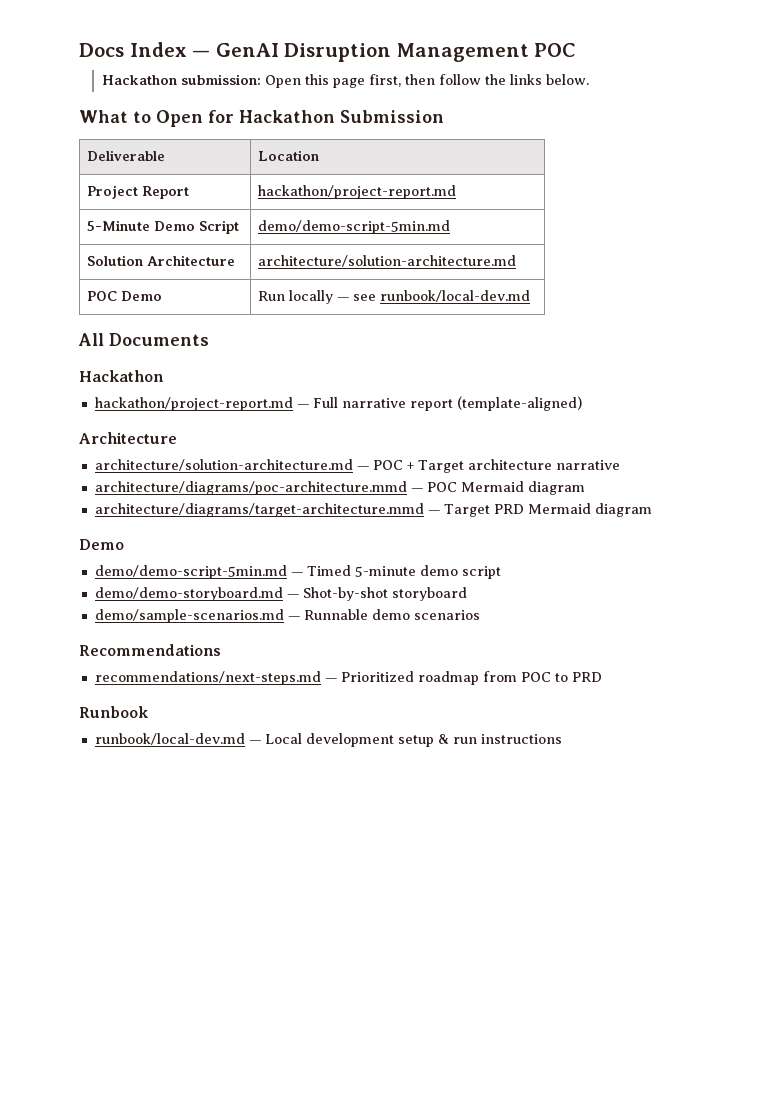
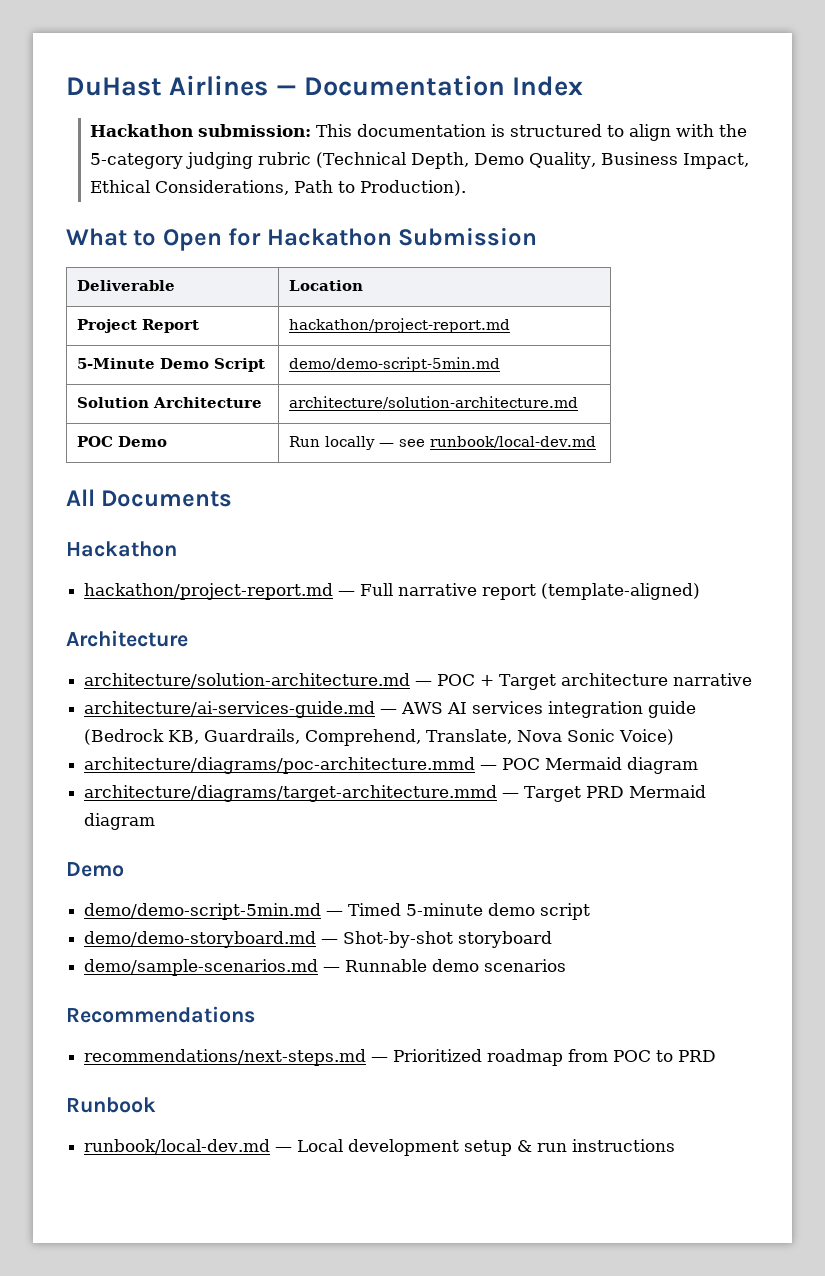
- Docs Index — GenAI Disruption Management POC
- Hackathon submission: Open this page first, then follow the links below.
+ DuHast Airlines — Documentation Index
+ Hackathon submission: This documentation is structured to align with the 5-category judging rubric (Technical Depth, Demo Quality, Business Impact, Ethical Considerations, Path to Production).
+ architecture/ai-services-guide.md — AWS AI services integration guide (Bedrock KB, Guardrails, Comprehend, Translate, Nova Sonic Voice)

